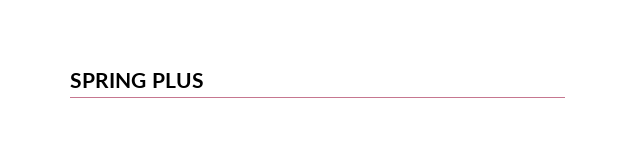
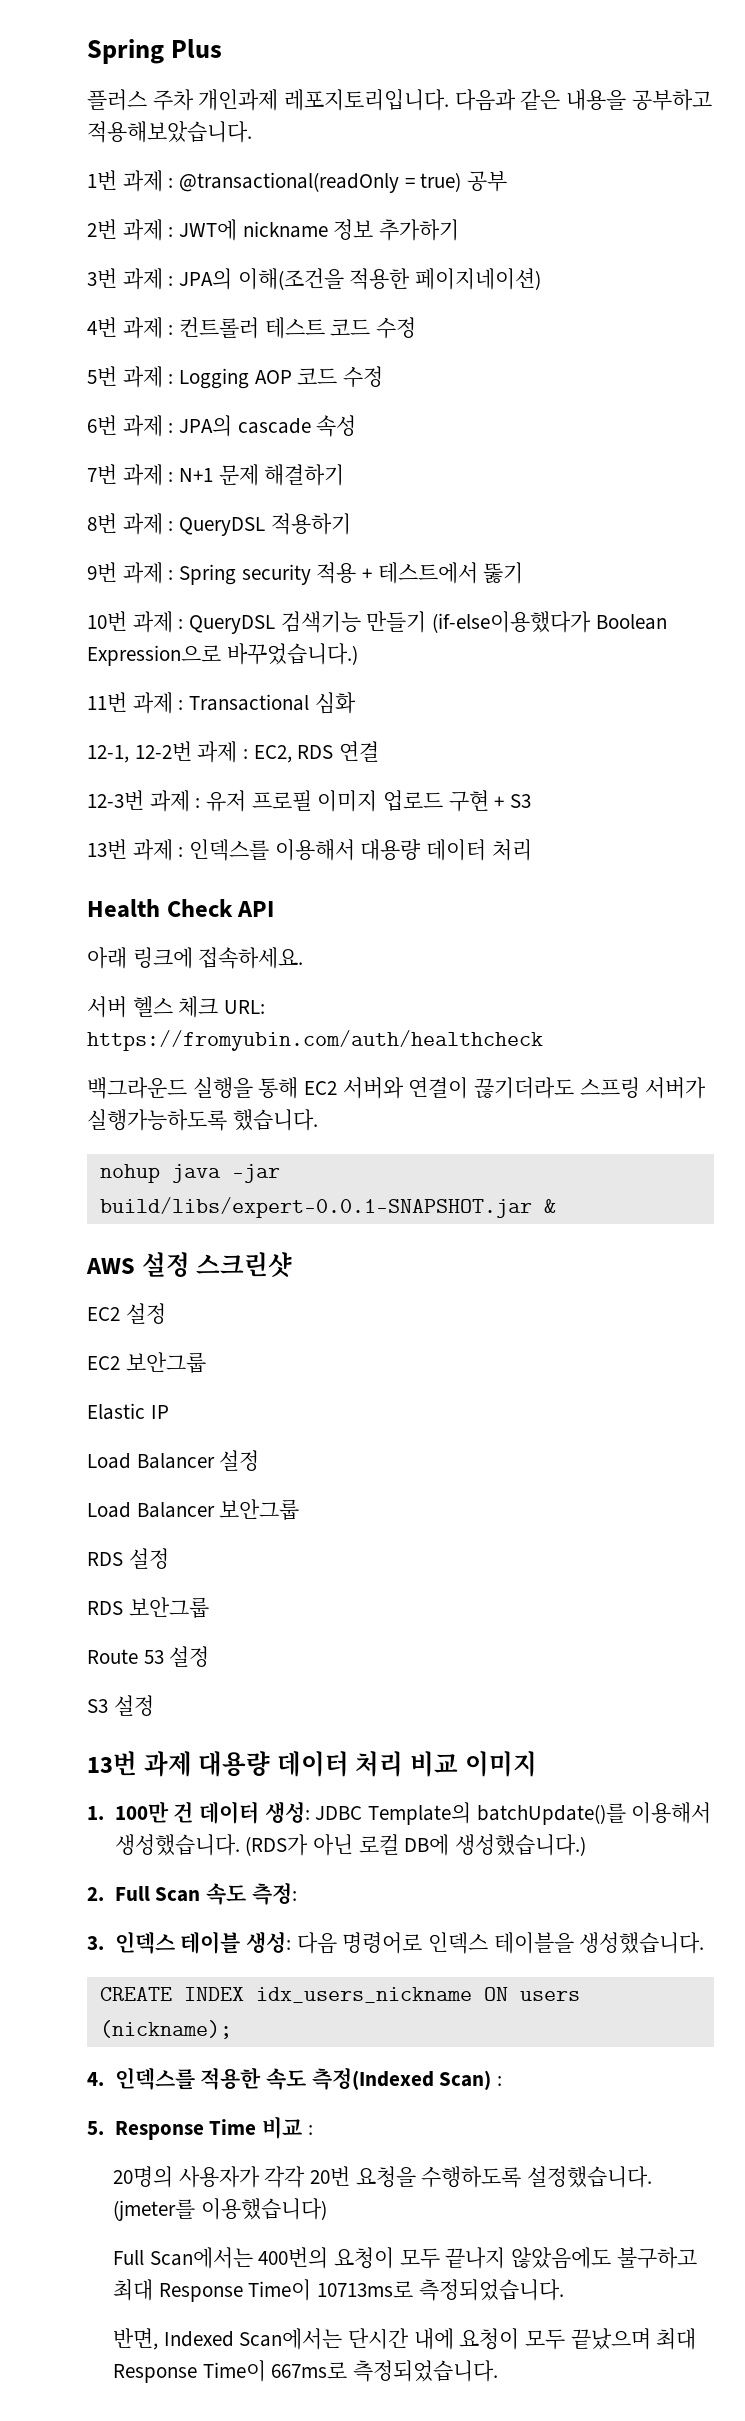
- SPRING PLUS
+ Spring Plus
+ 플러스 주차 개인과제 레포지토리입니다. 다음과 같은 내용을 공부하고 적용해보았습니다.
+ 1번 과제 : @transactional(readOnly = true) 공부
+ 2번 과제 : JWT에 nickname 정보 추가하기
+ 3번 과제 : JPA의 이해(조건을 적용한 페이지네이션)
+ 4번 과제 : 컨트롤러 테스트 코드 수정
+ 5번 과제 : Logging AOP 코드 수정
+ 6번 과제 : JPA의 cascade 속성
+ 7번 과제 : N+1 문제 해결하기
+ 8번 과제 : QueryDSL 적용하기
+ 9번 과제 : Spring security 적용 + 테스트에서 뚫기
+ 10번 과제 : QueryDSL 검색기능 만들기 (if-else이용했다가 Boolean Expression으로 바꾸었습니다.)
+ 11번 과제 : Transactional 심화
+ 12-1, 12-2번 과제 : EC2, RDS 연결
+ 12-3번 과제 : 유저 프로필 이미지 업로드 구현 + S3
+ 13번 과제 : 인덱스를 이용해서 대용량 데이터 처리
+ Health Check API
+ 아래 링크에 접속하세요.
+ 서버 헬스 체크 URL: https://fromyubin.com/auth/healthcheck
+ 백그라운드 실행을 통해 EC2 서버와 연결이 끊기더라도 스프링 서버가 실행가능하도록 했습니다.
+ nohup java -jar build/libs/expert-0.0.1-SNAPSHOT.jar &
+ AWS 설정 스크린샷
+ EC2 설정
+ EC2 보안그룹
+ Elastic IP
+ Load Balancer 설정
+ Load Balancer 보안그룹
+ RDS 설정
+ RDS 보안그룹
+ Route 53 설정
+ S3 설정
+ 13번 과제 대용량 데이터 처리 비교 이미지
+ 1. 100만 건 데이터 생성: JDBC Template의 batchUpdate()를 이용해서 생성했습니다. (RDS가 아닌 로컬 DB에 생성했습니다.)
+ 2. Full Scan 속도 측정:
+ 3. 인덱스 테이블 생성: 다음 명령어로 인덱스 테이블을 생성했습니다.
+ CREATE INDEX idx_users_nickname ON users (nickname);
+ 4. 인덱스를 적용한 속도 측정(Indexed Scan) :
+ 5. Response Time 비교 :
+ 20명의 사용자가 각각 20번 요청을 수행하도록 설정했습니다. (jmeter를 이용했습니다)
+ Full Scan에서는 400번의 요청이 모두 끝나지 않았음에도 불구하고 최대 Response Time이 10713ms로 측정되었습니다.
+ 반면, Indexed Scan에서는 단시간 내에 요청이 모두 끝났으며 최대 Response Time이 667ms로 측정되었습니다.

